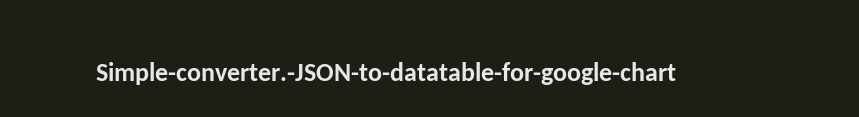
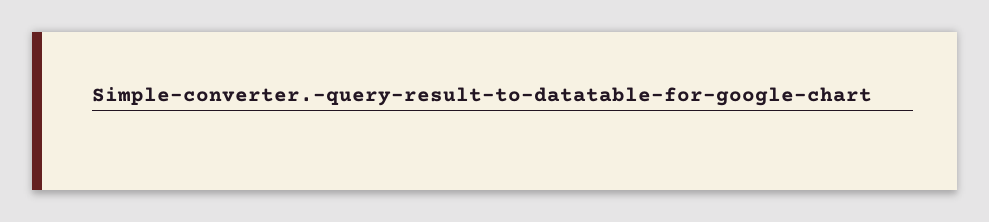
- Simple-converter.-JSON-to-datatable-for-google-chart
+ Simple-converter.-query-result-to-datatable-for-google-chart

